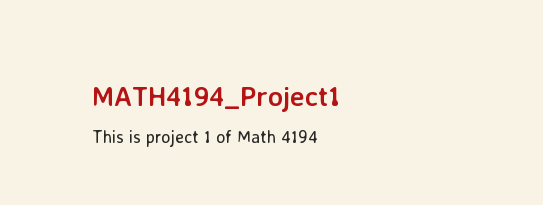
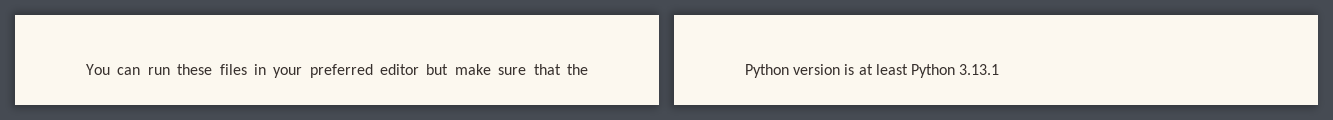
- MATH4194_Project1
- This is project 1 of Math 4194
+ You can run these files in your preferred editor but make sure that the Python version is at least Python 3.13.1

